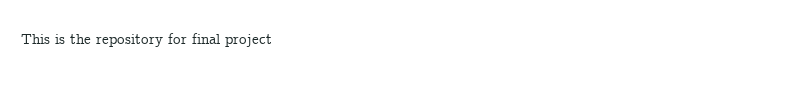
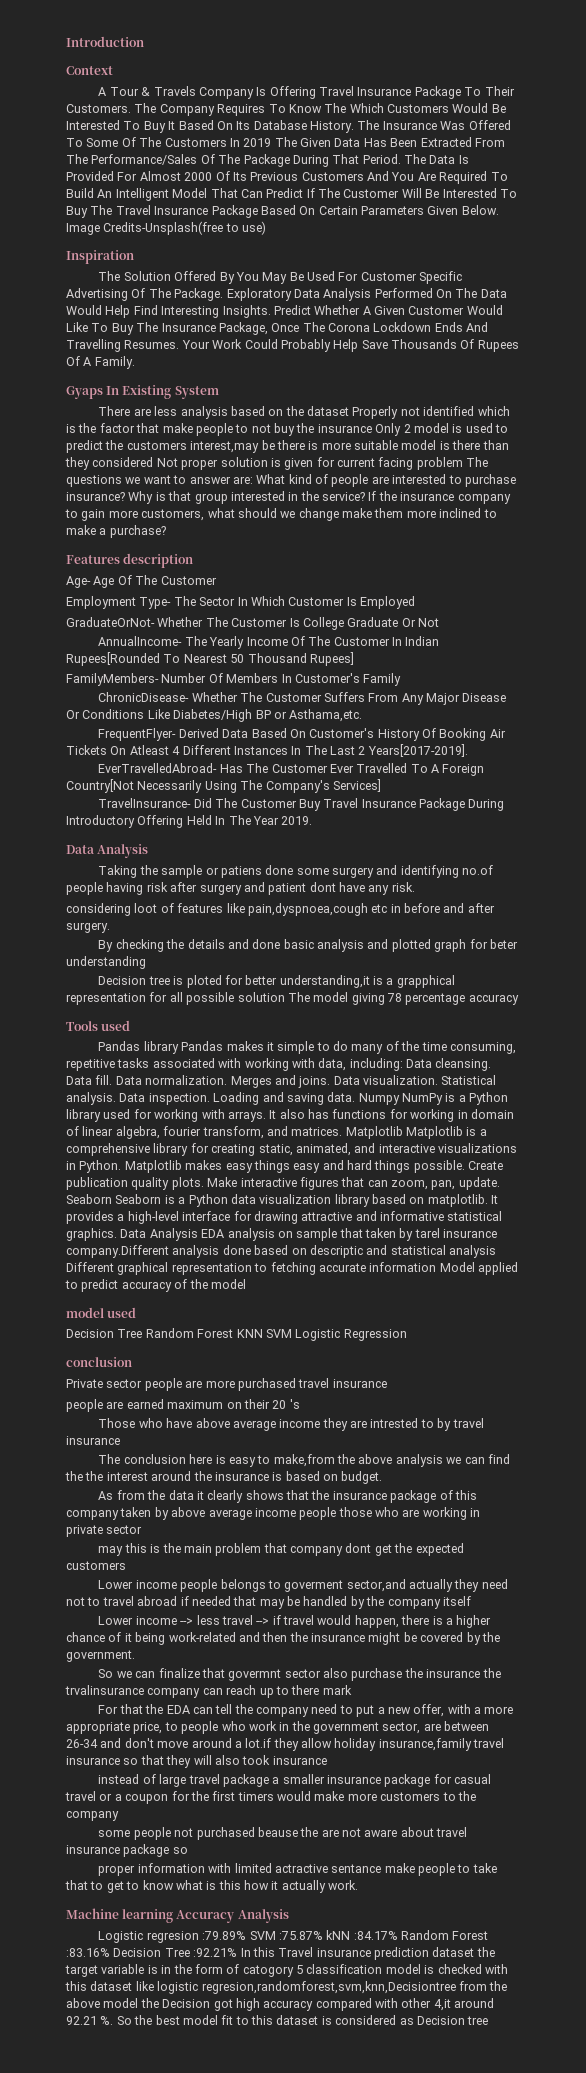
- This is the repository for final project
+ Introduction
+ Context
+ A Tour & Travels Company Is Offering Travel Insurance Package To Their Customers. The Company Requires To Know The Which Customers Would Be Interested To Buy It Based On Its Database History. The Insurance Was Offered To Some Of The Customers In 2019 The Given Data Has Been Extracted From The Performance/Sales Of The Package During That Period. The Data Is Provided For Almost 2000 Of Its Previous Customers And You Are Required To Build An Intelligent Model That Can Predict If The Customer Will Be Interested To Buy The Travel Insurance Package Based On Certain Parameters Given Below. Image Credits-Unsplash(free to use)
+ Inspiration
+ The Solution Offered By You May Be Used For Customer Specific Advertising Of The Package. Exploratory Data Analysis Performed On The Data Would Help Find Interesting Insights. Predict Whether A Given Customer Would Like To Buy The Insurance Package, Once The Corona Lockdown Ends And Travelling Resumes. Your Work Could Probably Help Save Thousands Of Rupees Of A Family.
+ Gyaps In Existing System
+ There are less analysis based on the dataset Properly not identified which is the factor that make people to not buy the insurance Only 2 model is used to predict the customers interest,may be there is more suitable model is there than they considered Not proper solution is given for current facing problem The questions we want to answer are: What kind of people are interested to purchase insurance? Why is that group interested in the service? If the insurance company to gain more customers, what should we change make them more inclined to make a purchase?
+ Features description
+ Age- Age Of The Customer
+ Employment Type- The Sector In Which Customer Is Employed
+ GraduateOrNot- Whether The Customer Is College Graduate Or Not
+ AnnualIncome- The Yearly Income Of The Customer In Indian Rupees[Rounded To Nearest 50 Thousand Rupees]
+ FamilyMembers- Number Of Members In Customer's Family
+ ChronicDisease- Whether The Customer Suffers From Any Major Disease Or Conditions Like Diabetes/High BP or Asthama,etc.
+ FrequentFlyer- Derived Data Based On Customer's History Of Booking Air Tickets On Atleast 4 Different Instances In The Last 2 Years[2017-2019].
+ EverTravelledAbroad- Has The Customer Ever Travelled To A Foreign Country[Not Necessarily Using The Company's Services]
+ TravelInsurance- Did The Customer Buy Travel Insurance Package During Introductory Offering Held In The Year 2019.
+ Data Analysis
+ Taking the sample or patiens done some surgery and identifying no.of people having risk after surgery and patient dont have any risk.
+ considering loot of features like pain,dyspnoea,cough etc in before and after surgery.
+ By checking the details and done basic analysis and plotted graph for beter understanding
+ Decision tree is ploted for better understanding,it is a grapphical representation for all possible solution The model giving 78 percentage accuracy
+ Tools used
+ Pandas library Pandas makes it simple to do many of the time consuming, repetitive tasks associated with working with data, including: Data cleansing. Data fill. Data normalization. Merges and joins. Data visualization. Statistical analysis. Data inspection. Loading and saving data. Numpy NumPy is a Python library used for working with arrays. It also has functions for working in domain of linear algebra, fourier transform, and matrices. Matplotlib Matplotlib is a comprehensive library for creating static, animated, and interactive visualizations in Python. Matplotlib makes easy things easy and hard things possible. Create publication quality plots. Make interactive figures that can zoom, pan, update. Seaborn Seaborn is a Python data visualization library based on matplotlib. It provides a high-level interface for drawing attractive and informative statistical graphics. Data Analysis EDA analysis on sample that taken by tarel insurance company.Different analysis done based on descriptic and statistical analysis Different graphical representation to fetching accurate information Model applied to predict accuracy of the model
+ model used
+ Decision Tree Random Forest KNN SVM Logistic Regression
+ conclusion
+ Private sector people are more purchased travel insurance
+ people are earned maximum on their 20 's
+ Those who have above average income they are intrested to by travel insurance
+ The conclusion here is easy to make,from the above analysis we can find the the interest around the insurance is based on budget.
+ As from the data it clearly shows that the insurance package of this company taken by above average income people those who are working in private sector
+ may this is the main problem that company dont get the expected customers
+ Lower income people belongs to goverment sector,and actually they need not to travel abroad if needed that may be handled by the company itself
+ Lower income --> less travel --> if travel would happen, there is a higher chance of it being work-related and then the insurance might be covered by the government.
+ So we can finalize that govermnt sector also purchase the insurance the trvalinsurance company can reach up to there mark
+ For that the EDA can tell the company need to put a new offer, with a more appropriate price, to people who work in the government sector, are between 26-34 and don't move around a lot.if they allow holiday insurance,family travel insurance so that they will also took insurance
+ instead of large travel package a smaller insurance package for casual travel or a coupon for the first timers would make more customers to the company
+ some people not purchased beause the are not aware about travel insurance package so
+ proper information with limited actractive sentance make people to take that to get to know what is this how it actually work.
+ Machine learning Accuracy Analysis
+ Logistic regresion :79.89% SVM :75.87% kNN :84.17% Random Forest :83.16% Decision Tree :92.21% In this Travel insurance prediction dataset the target variable is in the form of catogory 5 classification model is checked with this dataset like logistic regresion,randomforest,svm,knn,Decisiontree from the above model the Decision got high accuracy compared with other 4,it around 92.21 %. So the best model fit to this dataset is considered as Decision tree

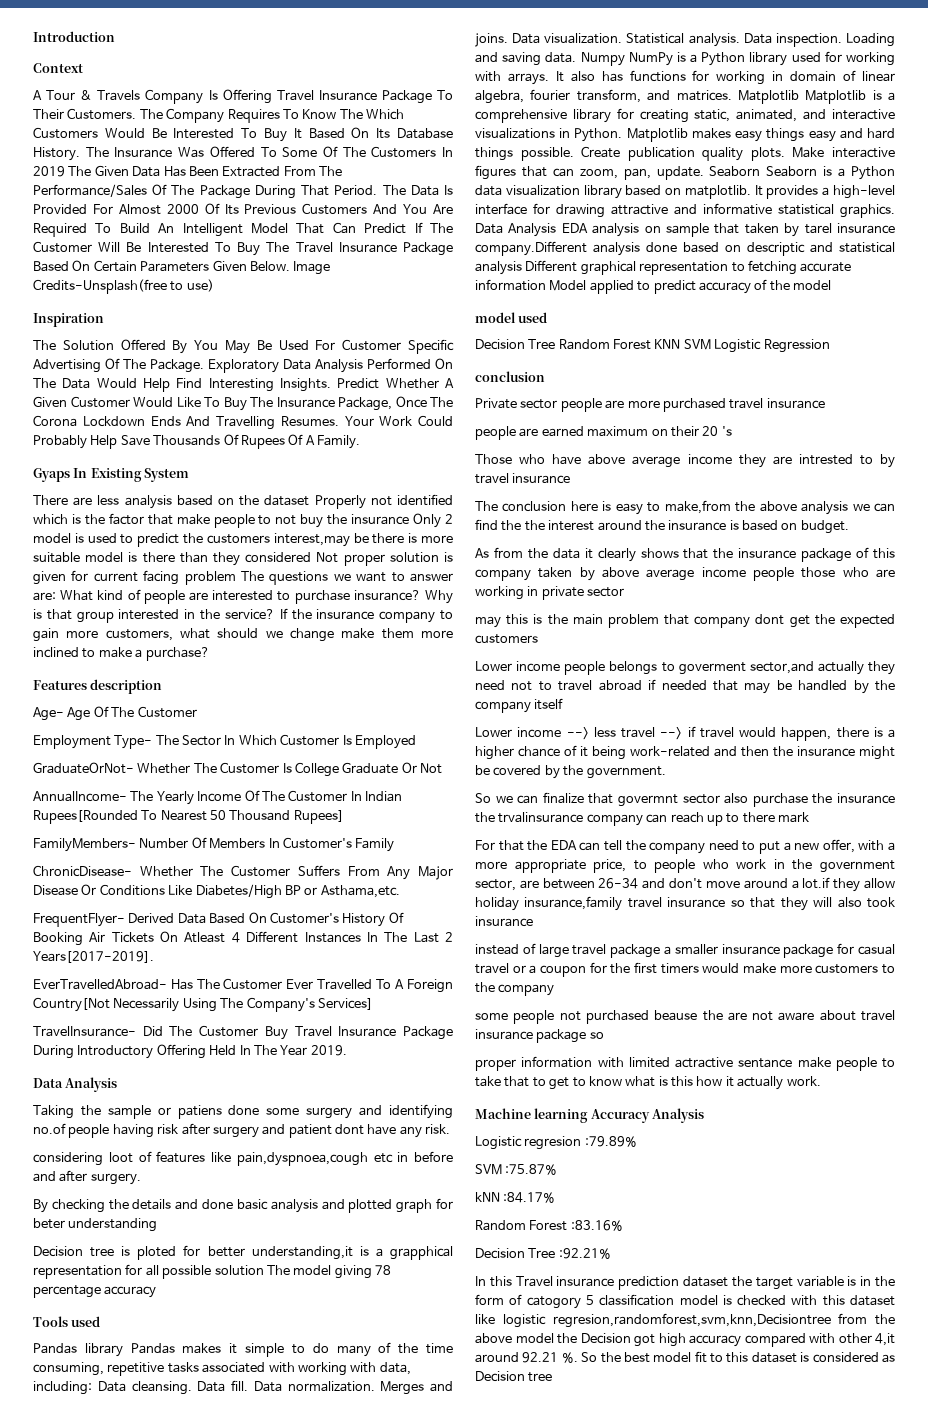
- Logistic regresion :79.89% SVM :75.87% kNN :84.17% Random Forest :83.16% Decision Tree :92.21% In this Travel insurance prediction dataset the target variable is in the form of catogory 5 classification model is checked with this dataset like logistic regresion,randomforest,svm,knn,Decisiontree from the above model the Decision got high accuracy compared with other 4,it around 92.21 %.
+ Logistic regresion :79.89%
+ SVM :75.87%
+ kNN :84.17%
+ Random Forest :83.16%
+ Decision Tree :92.21%
+ In this Travel insurance prediction dataset the target variable is in the form of catogory 5 classification model is checked with this dataset like logistic regresion,randomforest,svm,knn,Decisiontree from the above model the Decision got high accuracy compared with other 4,it around 92.21 %.

